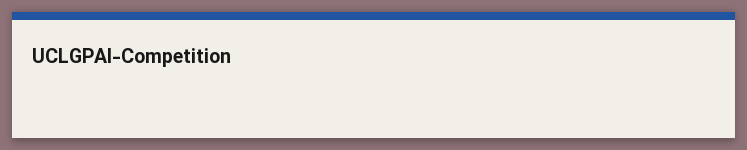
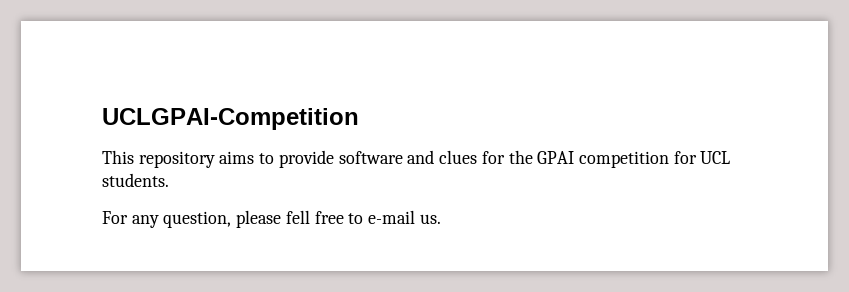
+ This repository aims to provide software and clues for the GPAI competition for UCL students.
+ For any question, please fell free to e-mail us.

